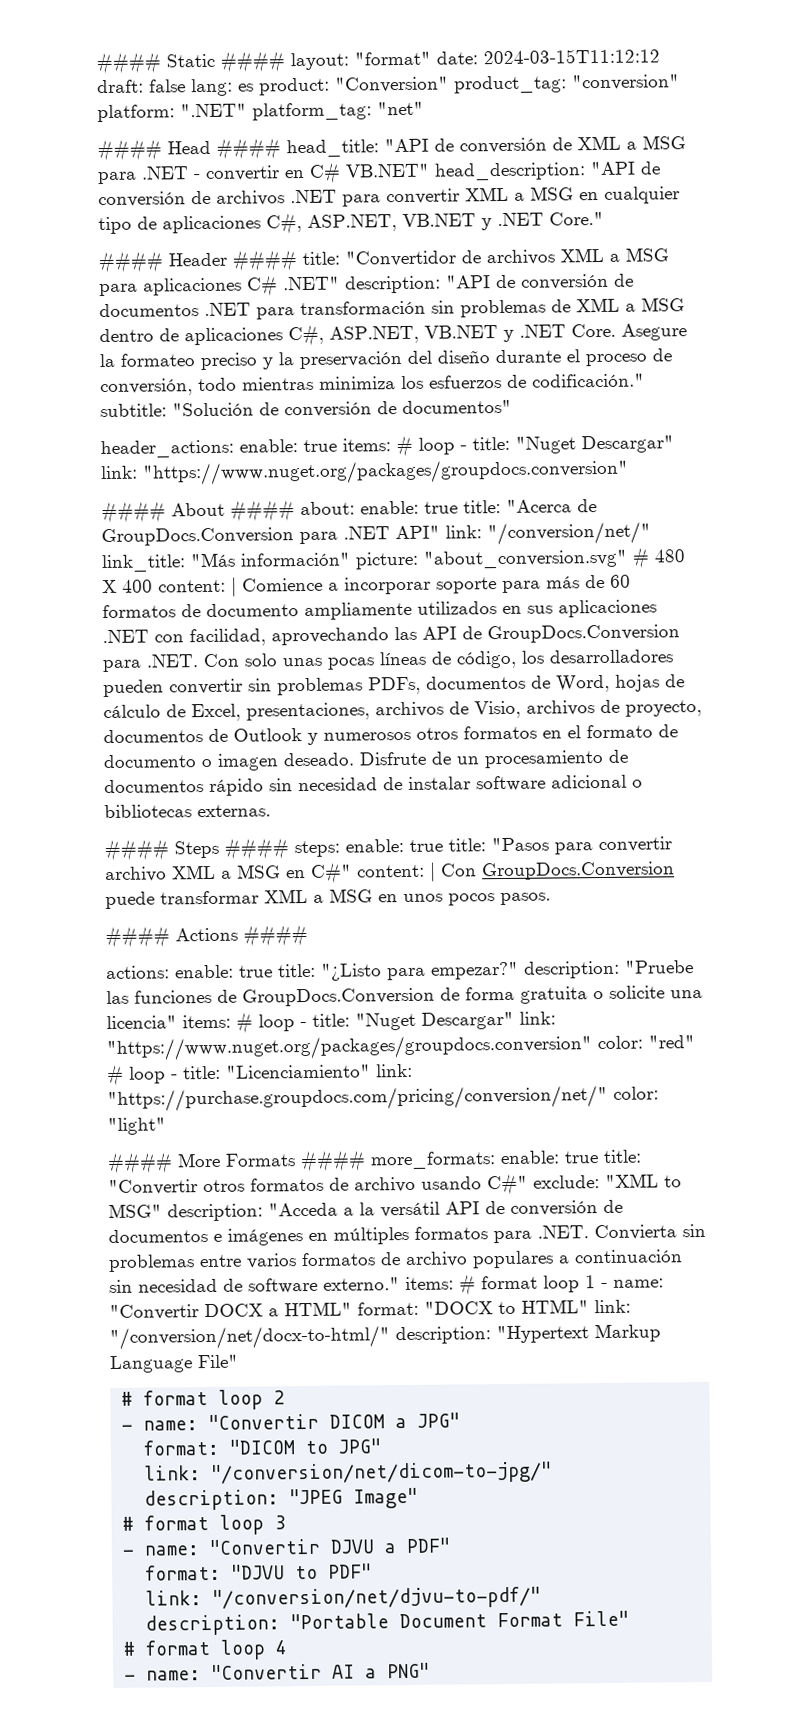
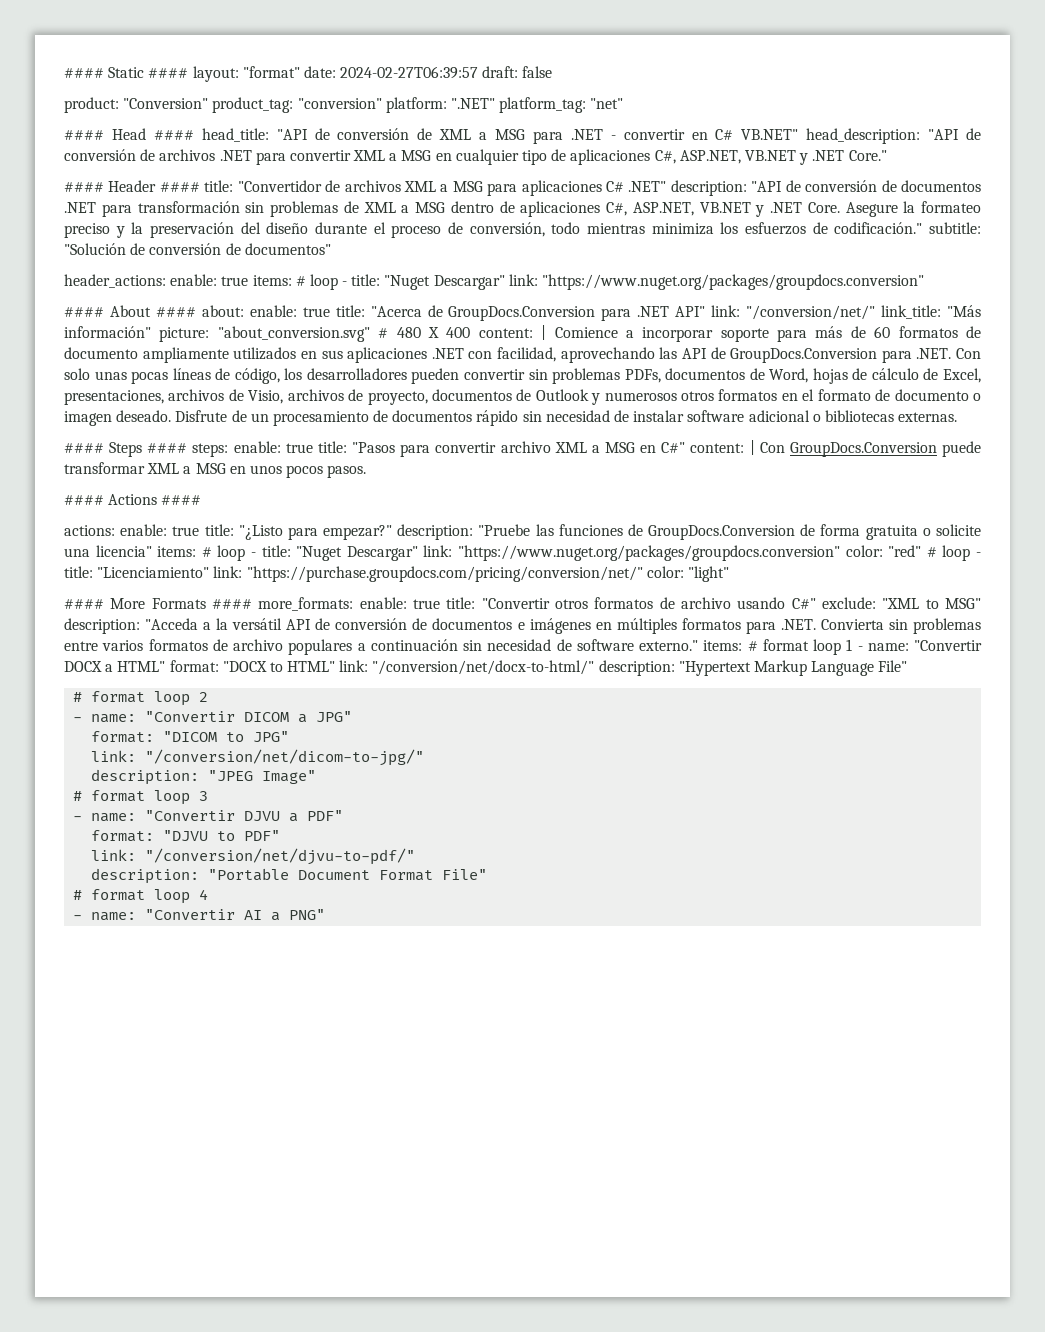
- #### Static #### layout: "format" date: 2024-03-15T11:12:12 draft: false lang: es product: "Conversion" product_tag: "conversion" platform: ".NET" platform_tag: "net"
+ #### Static #### layout: "format" date: 2024-02-27T06:39:57 draft: false
+ product: "Conversion" product_tag: "conversion" platform: ".NET" platform_tag: "net"

